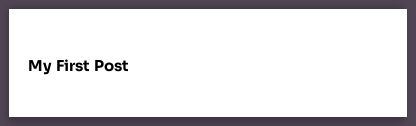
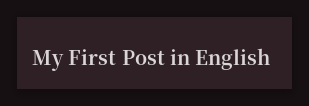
- My First Post
+ My First Post in English

